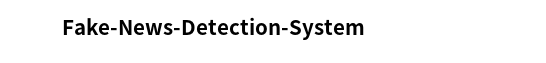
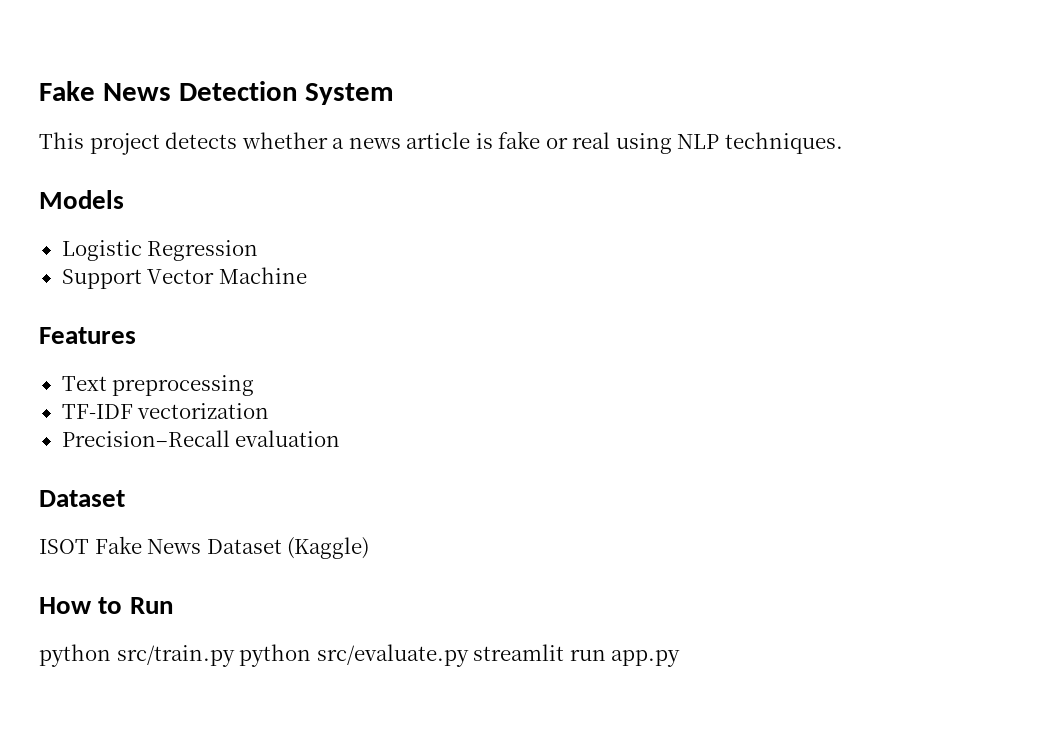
- Fake-News-Detection-System
+ Fake News Detection System
+ This project detects whether a news article is fake or real using NLP techniques.
+ Models
+ Logistic Regression
+ Support Vector Machine
+ Features
+ Text preprocessing
+ TF-IDF vectorization
+ Precision–Recall evaluation
+ Dataset
+ ISOT Fake News Dataset (Kaggle)
+ How to Run
+ python src/train.py python src/evaluate.py streamlit run app.py

